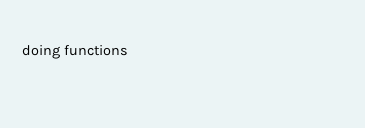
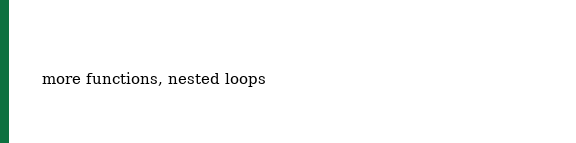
- doing functions
+ more functions, nested loops

